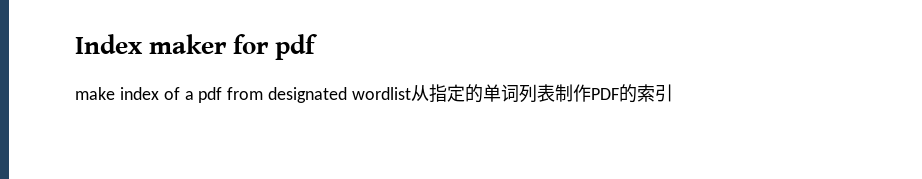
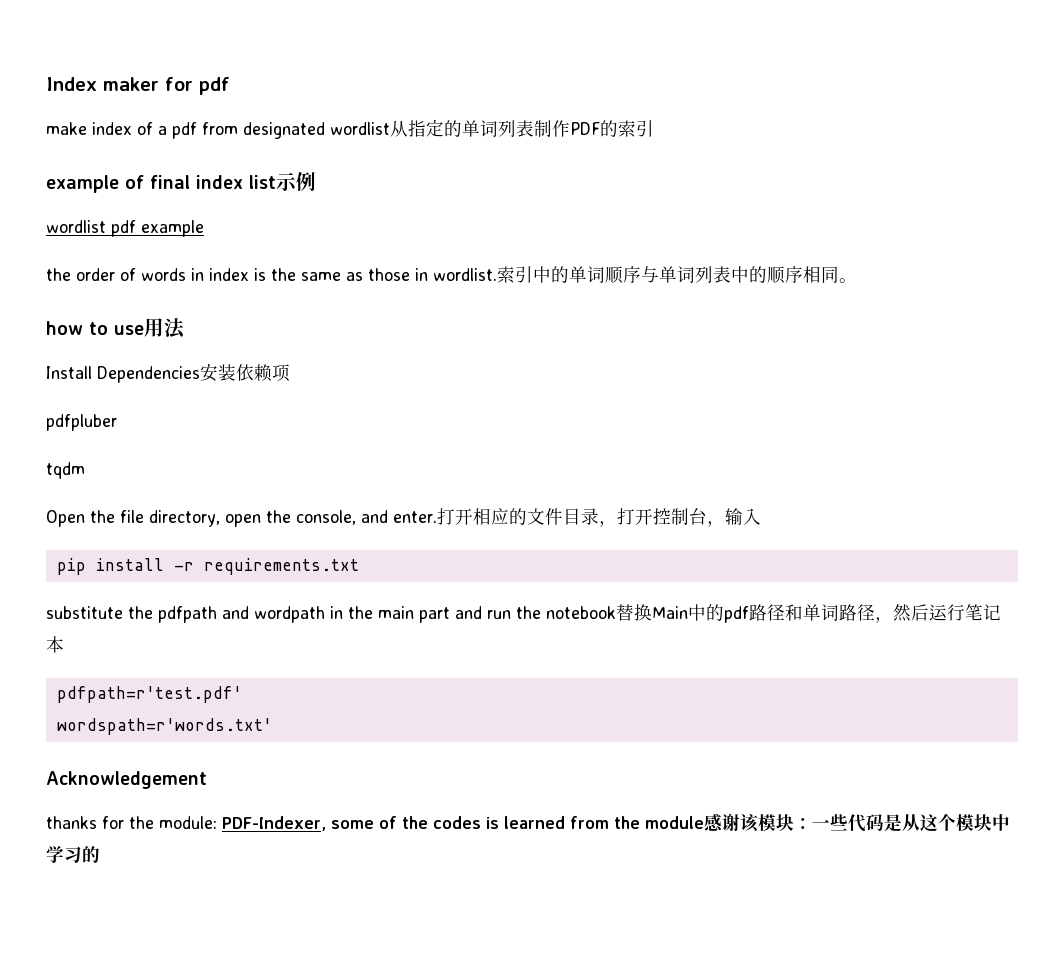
+ example of final index list示例
+ wordlist pdf example
+ the order of words in index is the same as those in wordlist.索引中的单词顺序与单词列表中的顺序相同。
+ how to use用法
+ Install Dependencies安装依赖项
+ pdfpluber
+ tqdm
+ Open the file directory, open the console, and enter.打开相应的文件目录，打开控制台，输入
+ pip install -r requirements.txt
+ substitute the pdfpath and wordpath in the main part and run the notebook替换Main中的pdf路径和单词路径，然后运行笔记本
+ pdfpath=r'test.pdf'
+ wordspath=r'words.txt'
+ Acknowledgement
+ thanks for the module: PDF-Indexer, some of the codes is learned from the module感谢该模块：一些代码是从这个模块中学习的

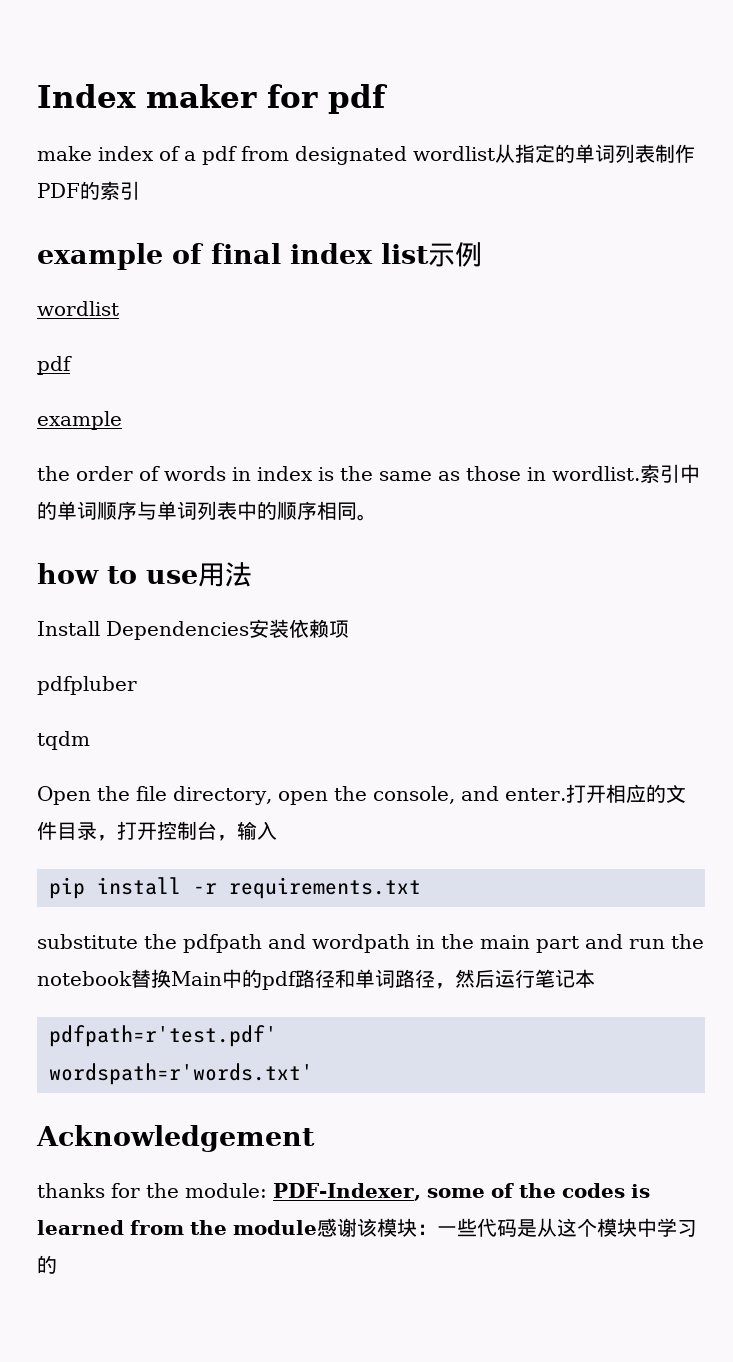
  example of final index list示例
- wordlist pdf example
+ wordlist
+ pdf
+ example

